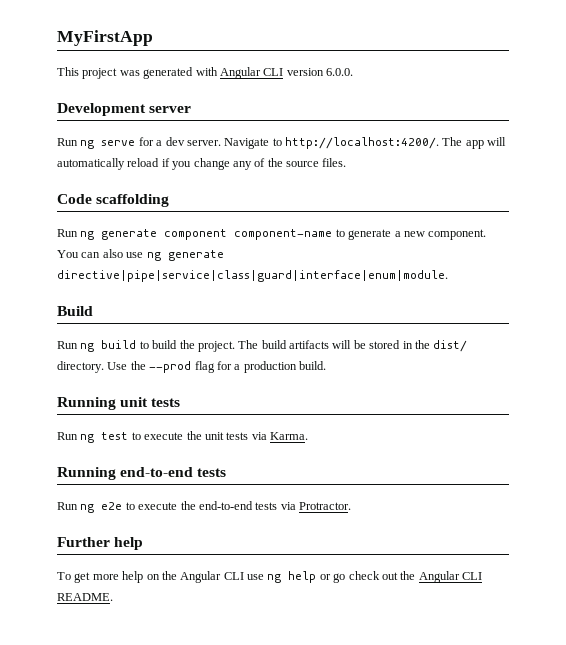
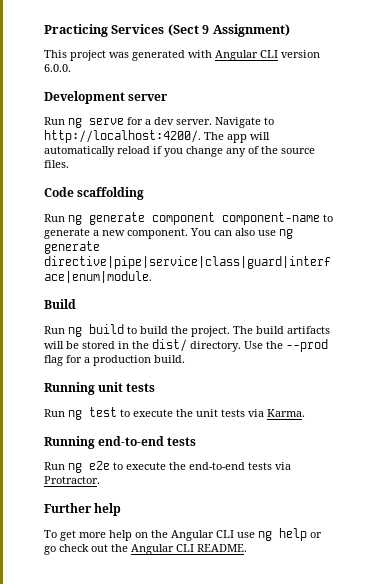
- MyFirstApp
+ Practicing Services (Sect 9 Assignment)

